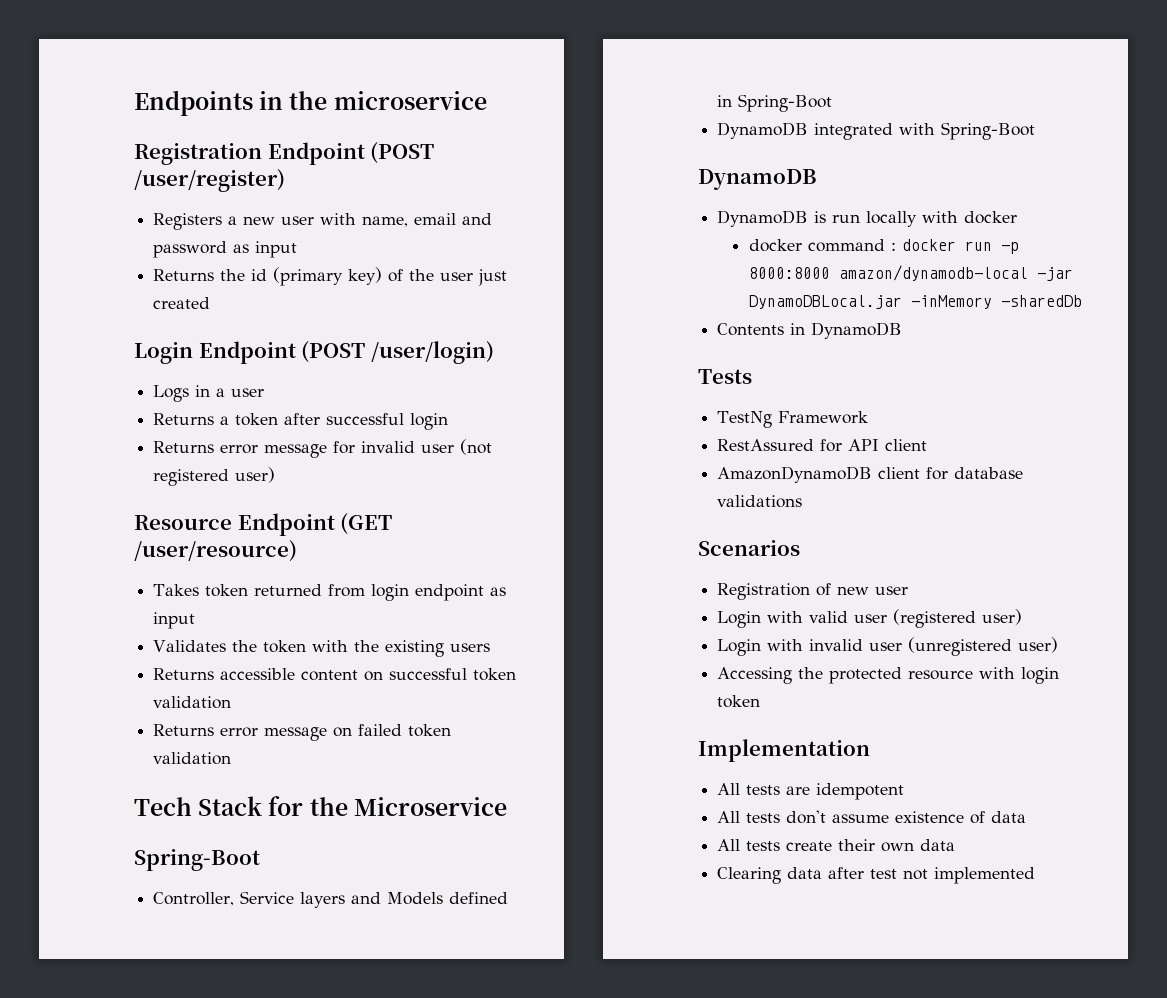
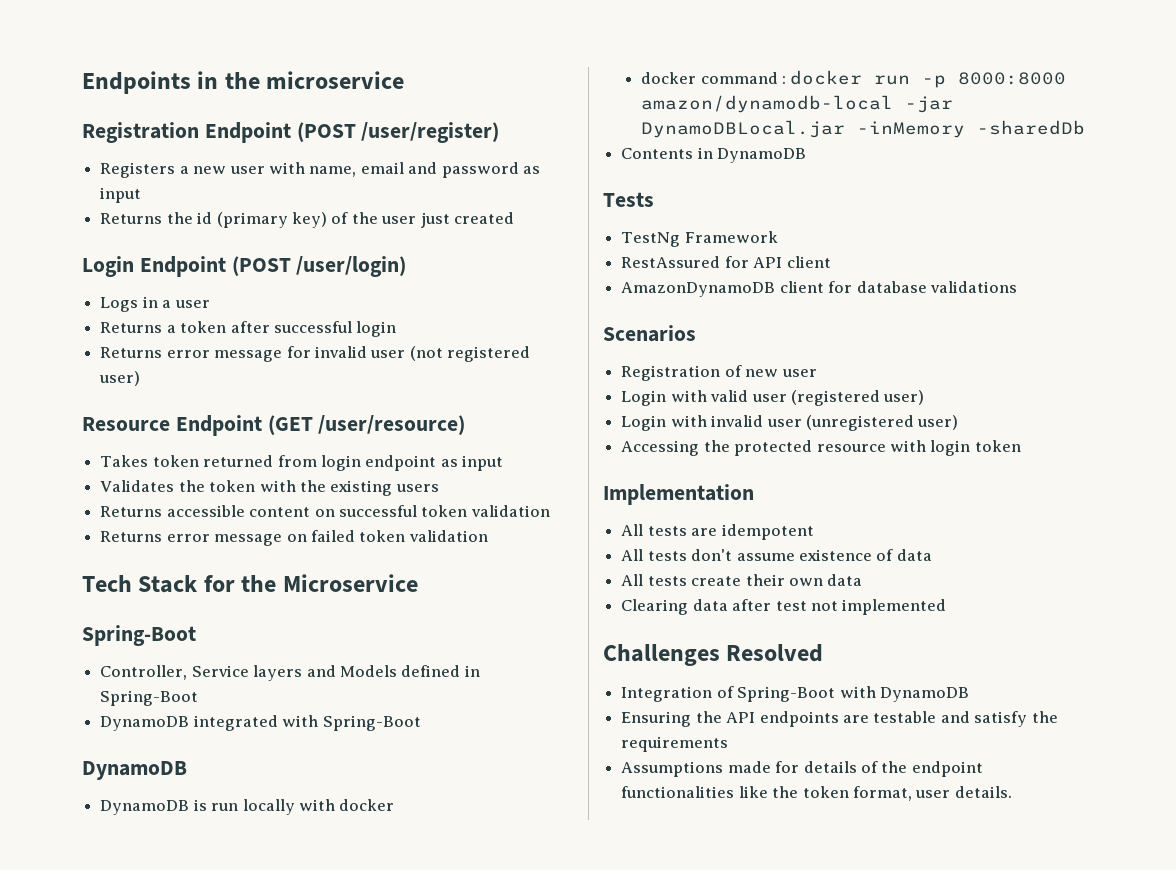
+ Challenges Resolved
+ Integration of Spring-Boot with DynamoDB
+ Ensuring the API endpoints are testable and satisfy the requirements
+ Assumptions made for details of the endpoint functionalities like the token format, user details.

